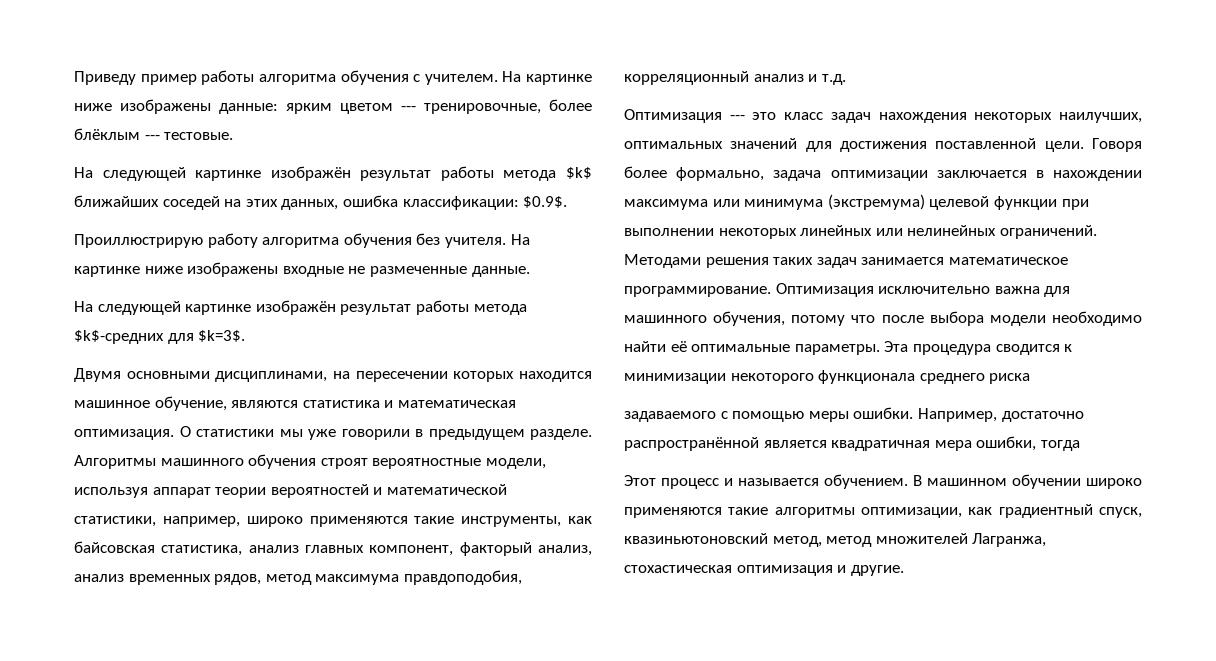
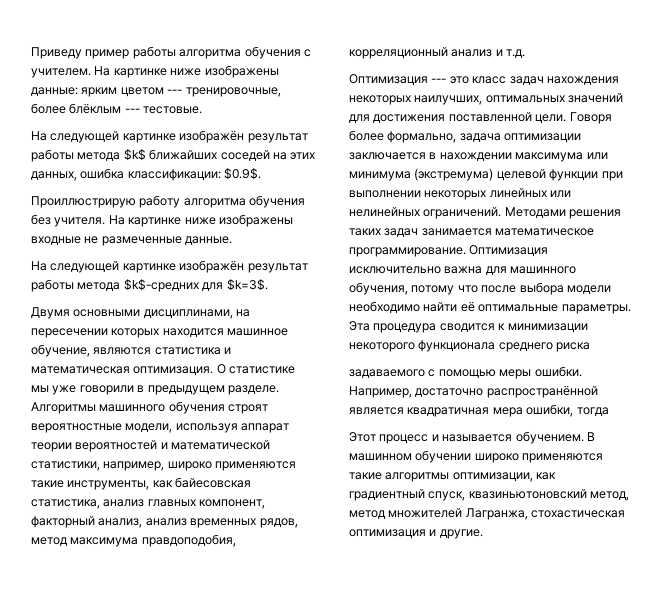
- О статистики мы уже говорили в предыдущем разделе.
+ О статистике мы уже говорили в предыдущем разделе.
- Алгоритмы машинного обучения строят вероятностные модели, используя аппарат теории вероятностей и математической статистики, например, широко применяются такие инструменты, как байсовская статистика, анализ главных компонент, факторый анализ, анализ временных рядов, метод максимума правдоподобия, корреляционный анализ и т.д.
+ Алгоритмы машинного обучения строят вероятностные модели, используя аппарат теории вероятностей и математической статистики, например, широко применяются такие инструменты, как байесовская статистика, анализ главных компонент, факторный анализ, анализ временных рядов, метод максимума правдоподобия, корреляционный анализ и т.д.

